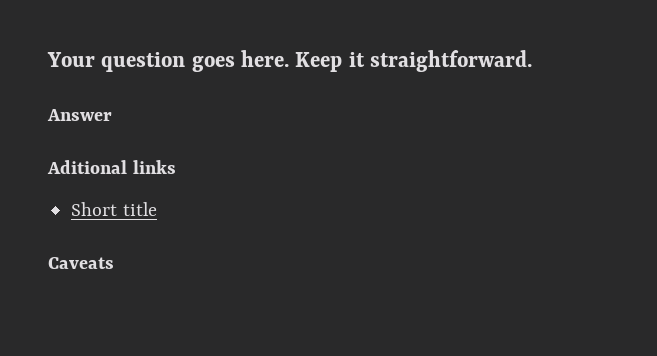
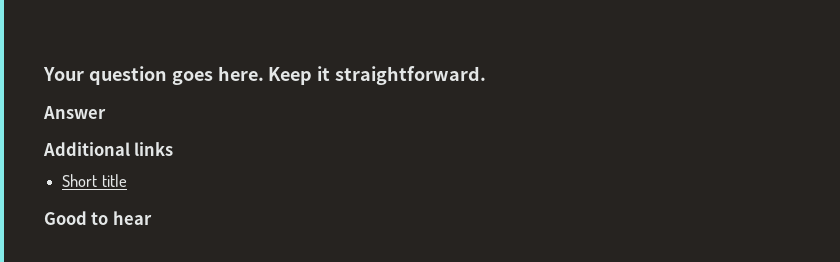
- Aditional links
+ Additional links
- Caveats
+ Good to hear

